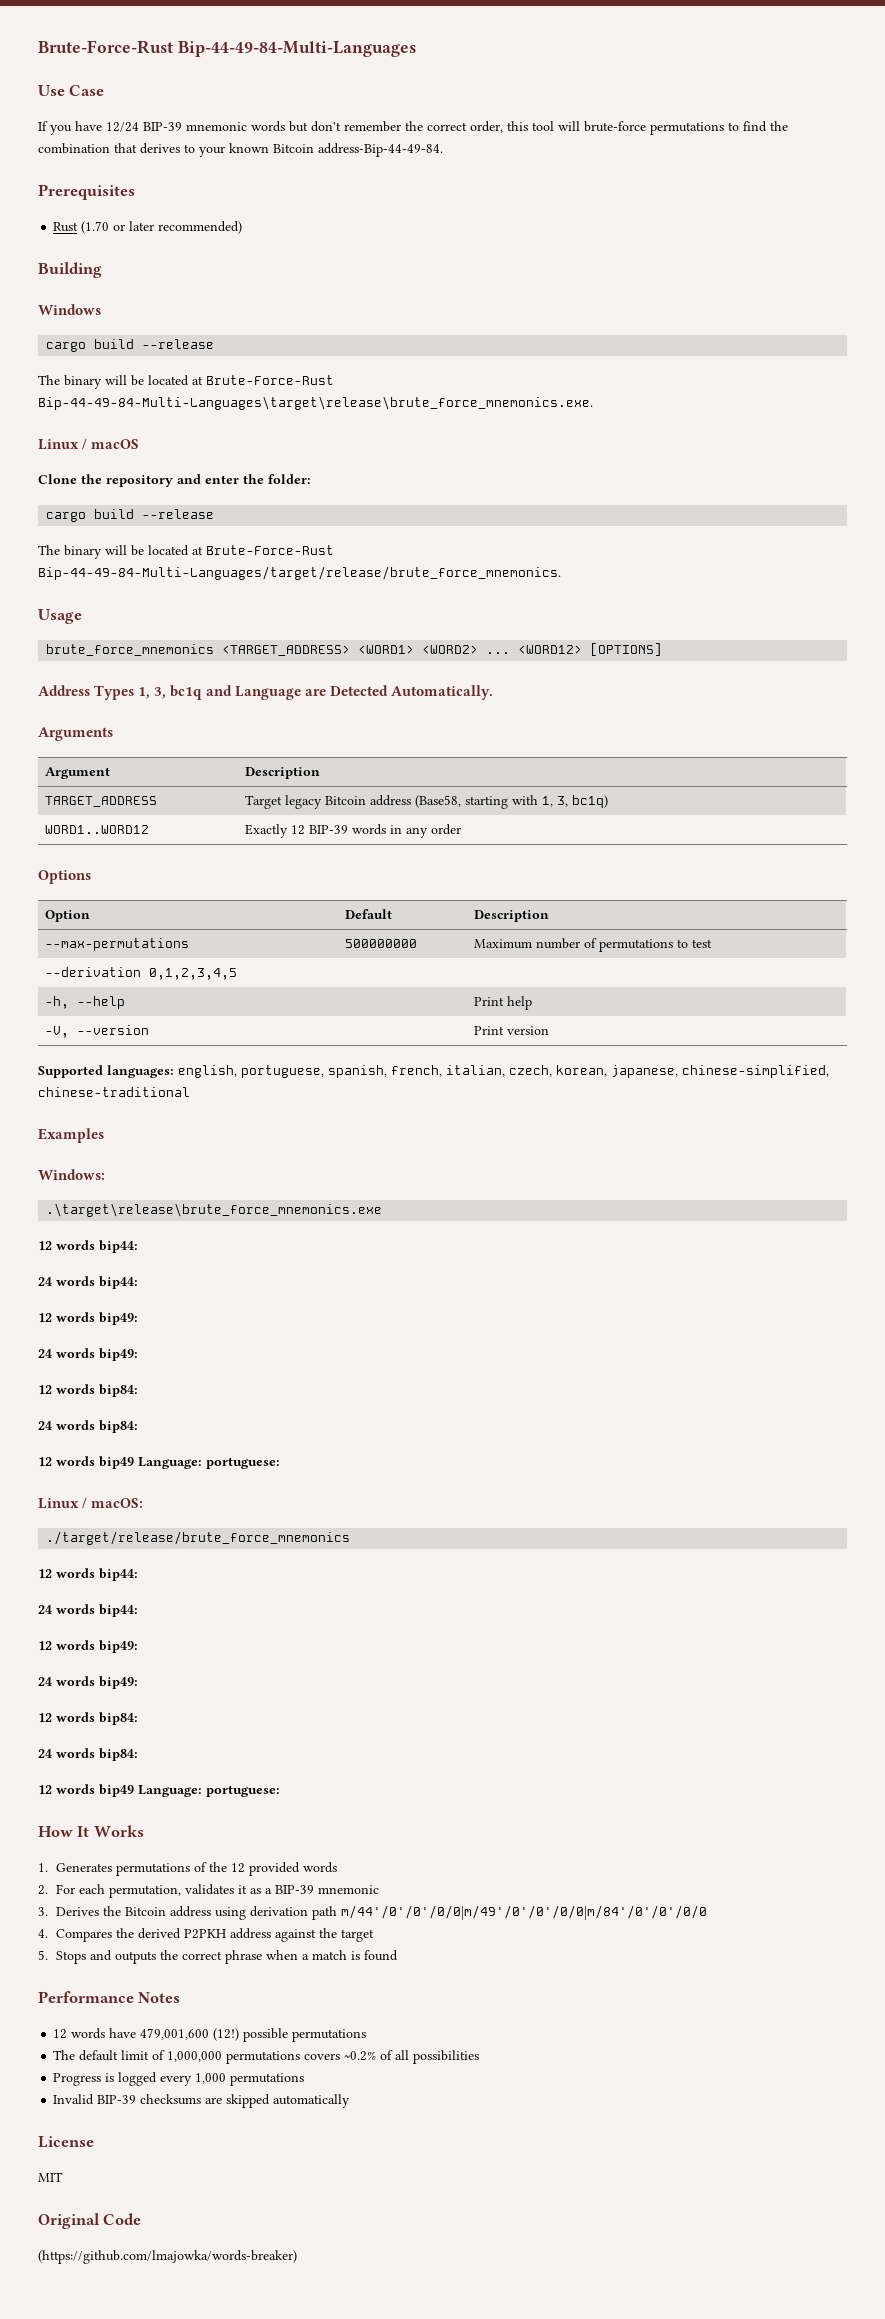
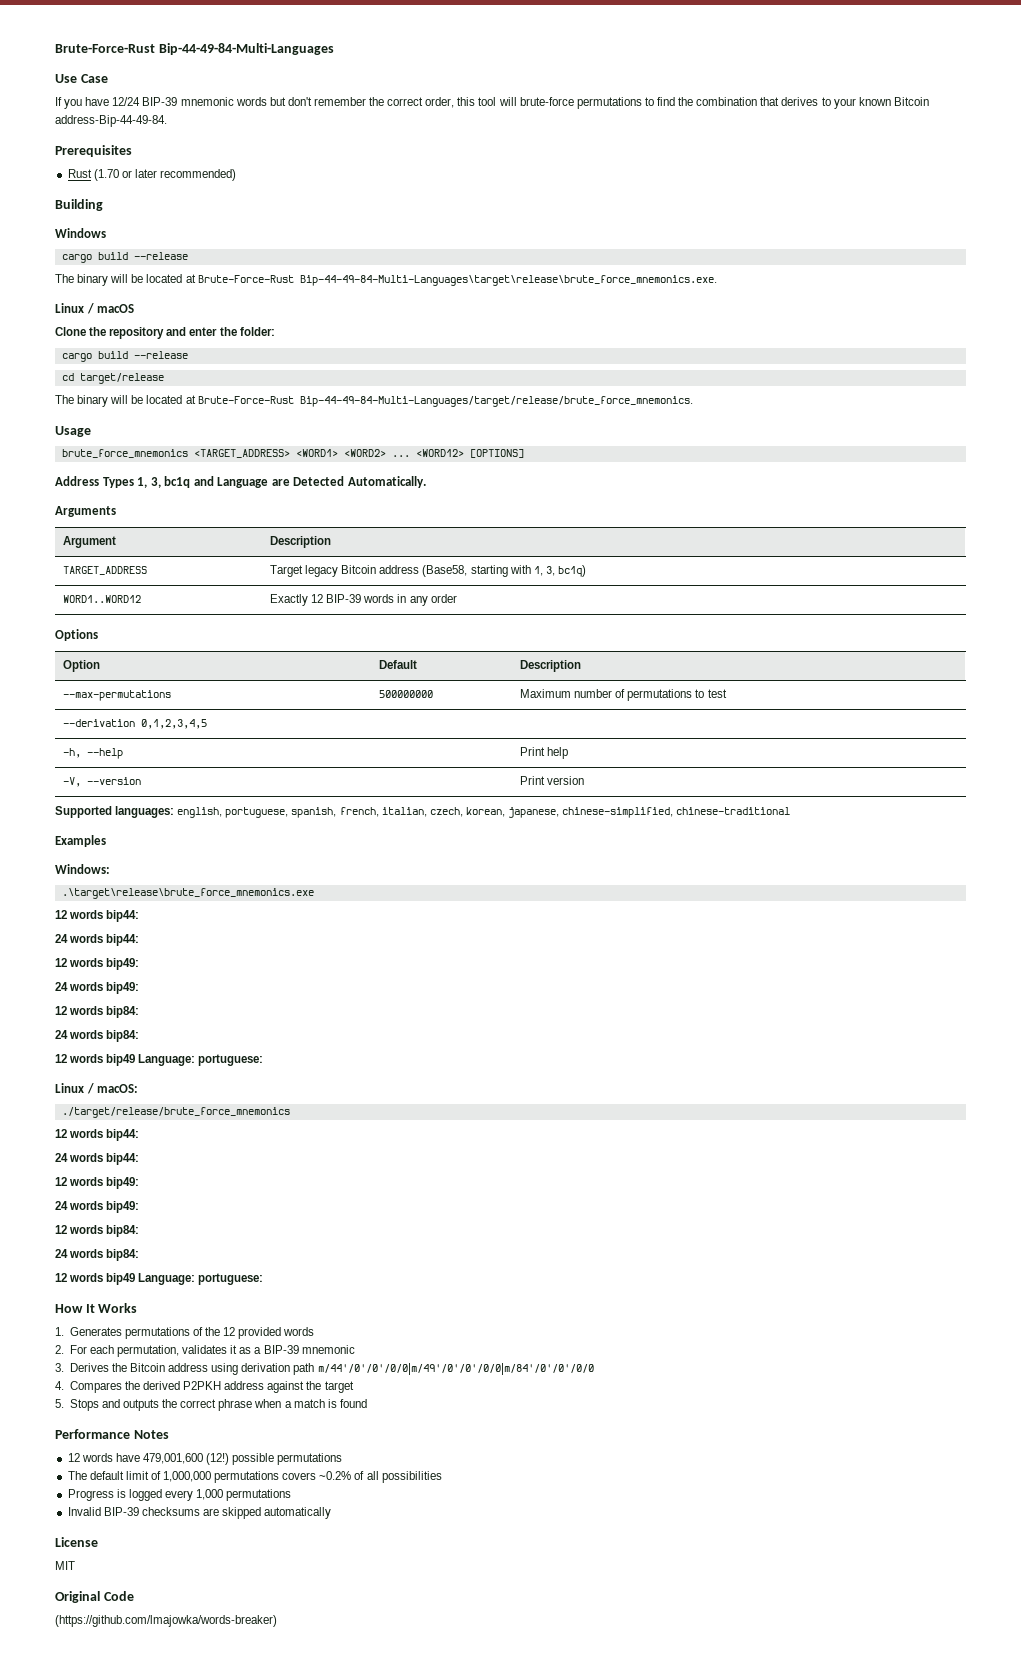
+ cd target/release

